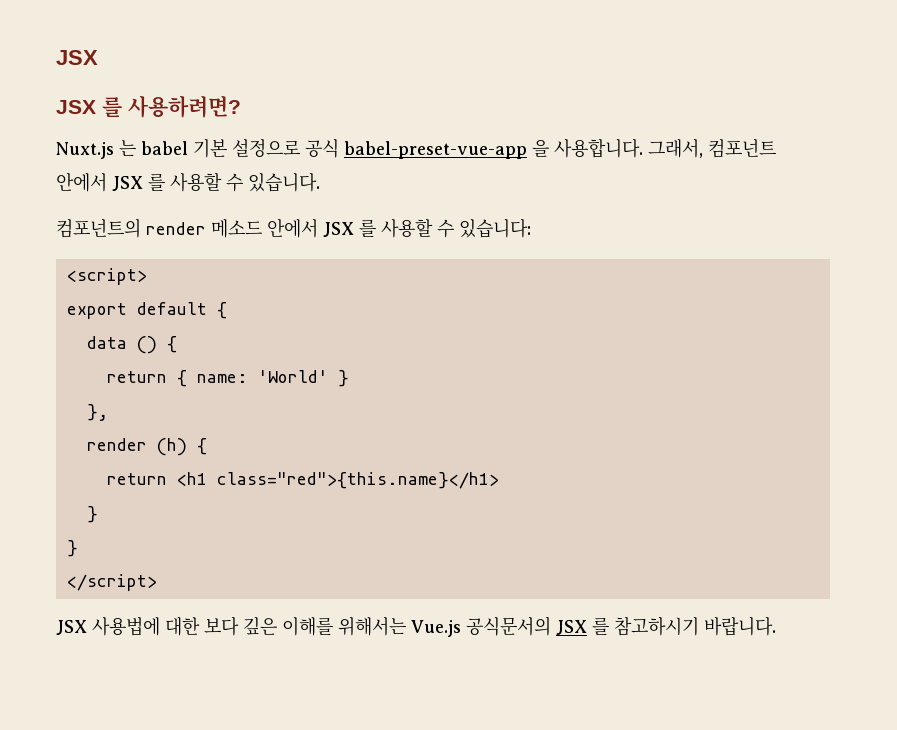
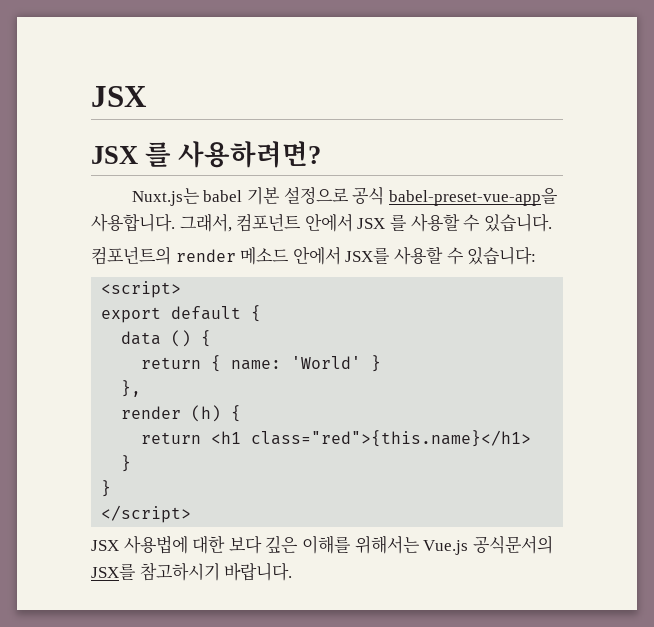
- Nuxt.js 는 babel 기본 설정으로 공식 babel-preset-vue-app 을 사용합니다.
+ Nuxt.js는 babel 기본 설정으로 공식 babel-preset-vue-app을 사용합니다.
- 컴포넌트의 render 메소드 안에서 JSX 를 사용할 수 있습니다:
+ 컴포넌트의 render 메소드 안에서 JSX를 사용할 수 있습니다:
- JSX 사용법에 대한 보다 깊은 이해를 위해서는 Vue.js 공식문서의 JSX 를 참고하시기 바랍니다.
+ JSX 사용법에 대한 보다 깊은 이해를 위해서는 Vue.js 공식문서의 JSX를 참고하시기 바랍니다.

